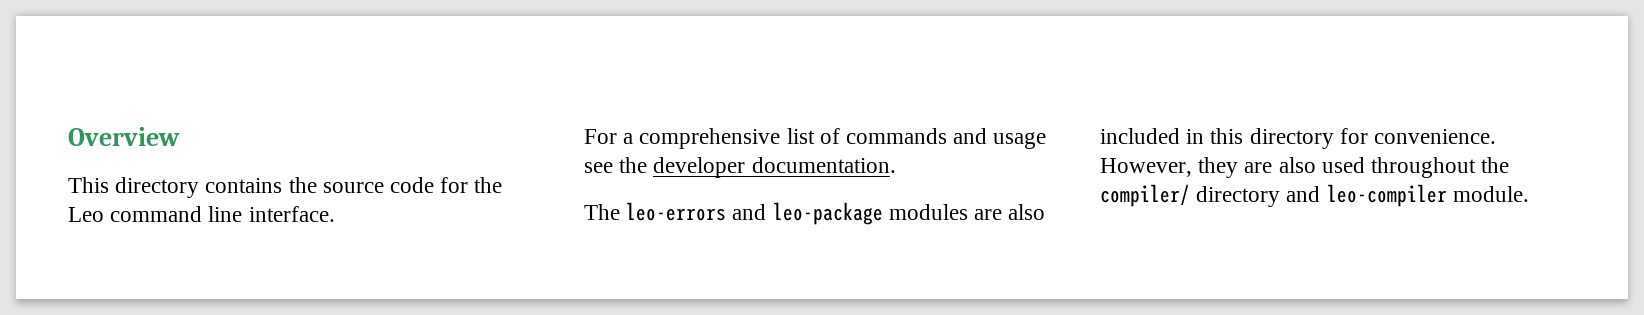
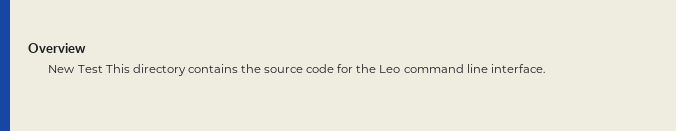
- This directory contains the source code for the Leo command line interface.
+ New Test This directory contains the source code for the Leo command line interface.
- For a comprehensive list of commands and usage see the developer documentation.
- The leo-errors and leo-package modules are also included in this directory for convenience. However, they are also used throughout the compiler/ directory and leo-compiler module.

